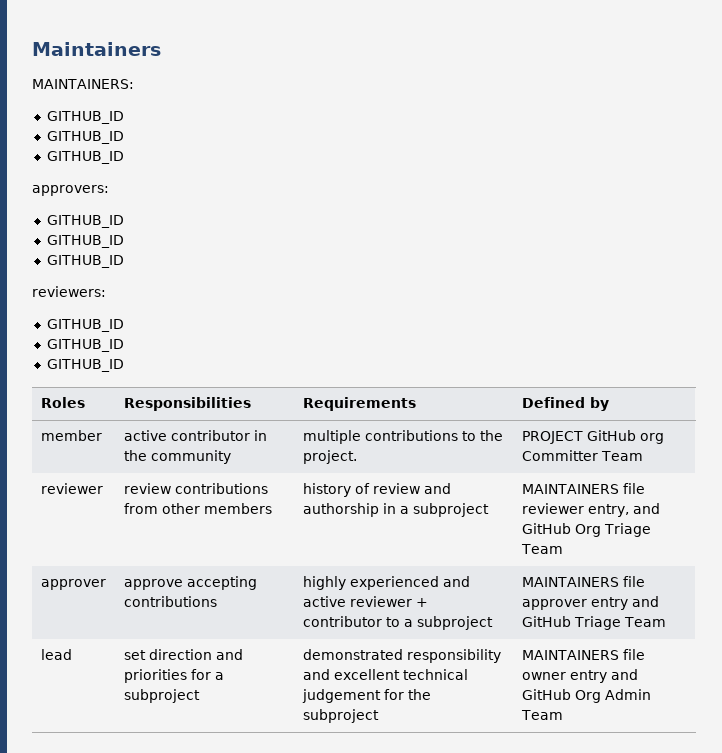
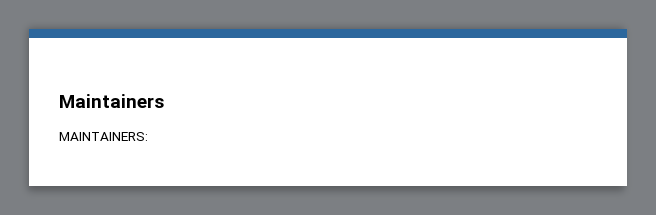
  MAINTAINERS:
- GITHUB_ID
- GITHUB_ID
- GITHUB_ID
- approvers:
- GITHUB_ID
- GITHUB_ID
- GITHUB_ID
- reviewers:
- GITHUB_ID
- GITHUB_ID
- GITHUB_ID
- Roles | Responsibilities | Requirements | Defined by
- member | active contributor in the community | multiple contributions to the project. | PROJECT GitHub org Committer Team
- reviewer | review contributions from other members | history of review and authorship in a subproject | MAINTAINERS file reviewer entry, and GitHub Org Triage Team
- approver | approve accepting contributions | highly experienced and active reviewer + contributor to a subproject | MAINTAINERS file approver entry and GitHub Triage Team
- lead | set direction and priorities for a subproject | demonstrated responsibility and excellent technical judgement for the subproject | MAINTAINERS file owner entry and GitHub Org Admin Team

